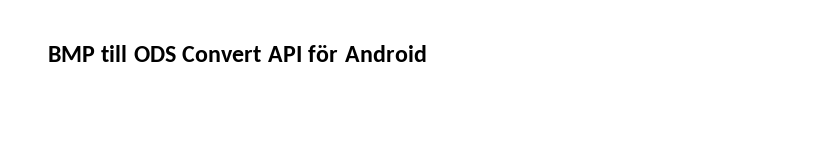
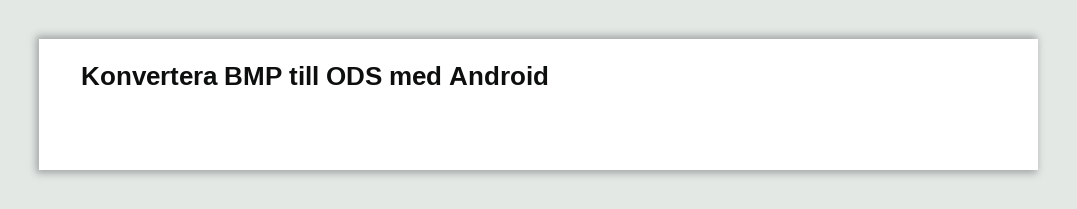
- BMP till ODS Convert API för Android
+ Konvertera BMP till ODS med Android

